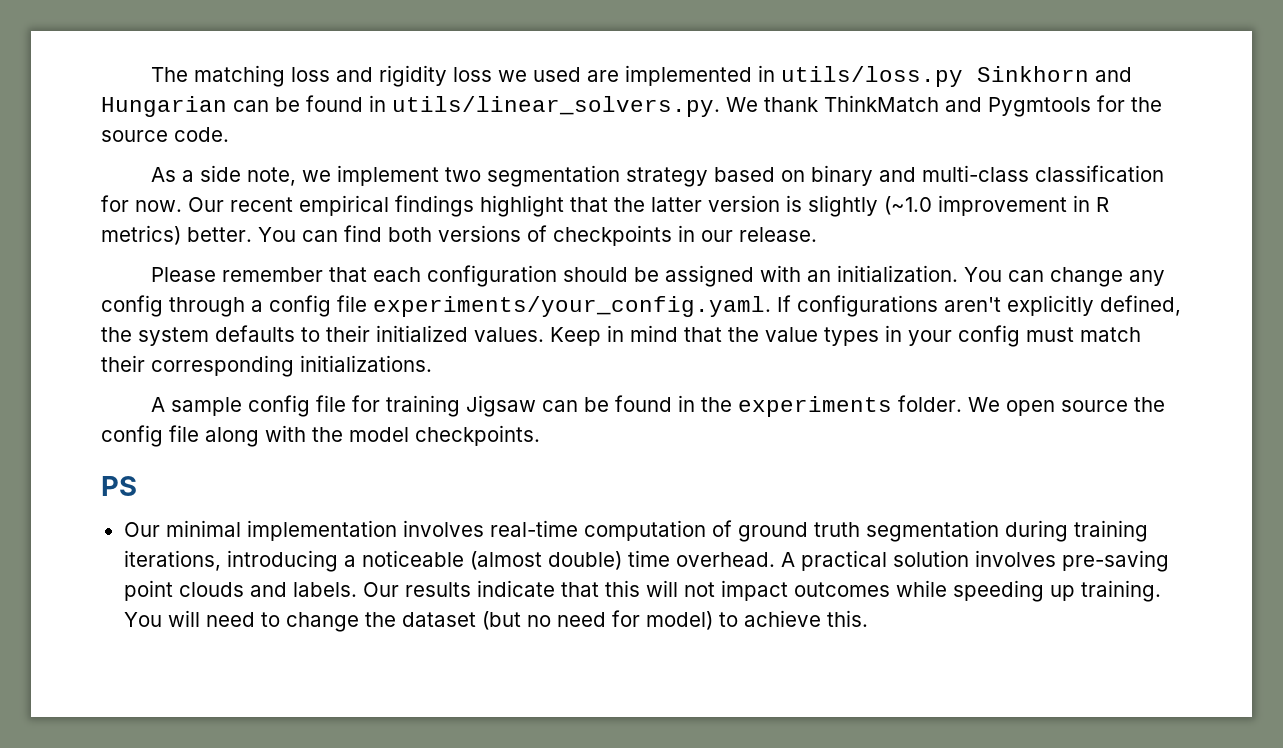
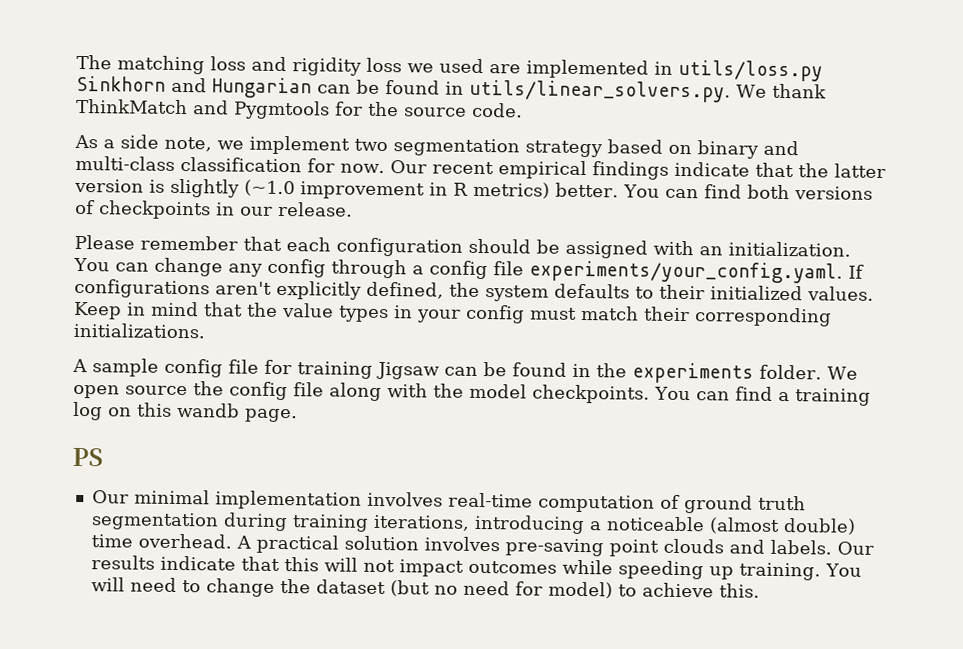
- Our recent empirical findings highlight that the latter version is slightly (~1.0 improvement in R metrics) better.
+ Our recent empirical findings indicate that the latter version is slightly (~1.0 improvement in R metrics) better.
+ You can find a training log on this wandb page.

